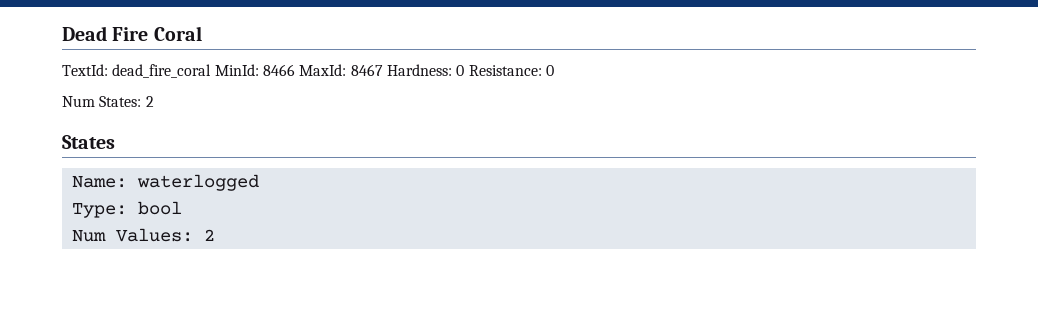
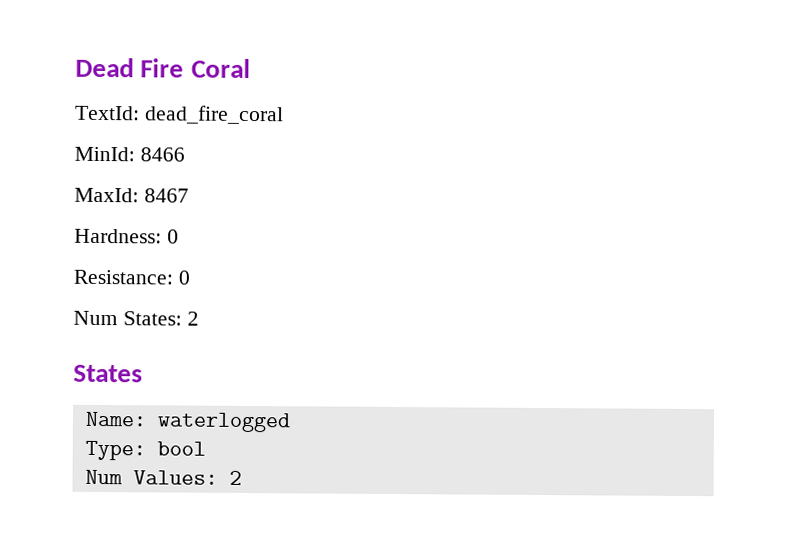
- TextId: dead_fire_coral MinId: 8466 MaxId: 8467 Hardness: 0 Resistance: 0
+ TextId: dead_fire_coral
+ MinId: 8466
+ MaxId: 8467
+ Hardness: 0
+ Resistance: 0

